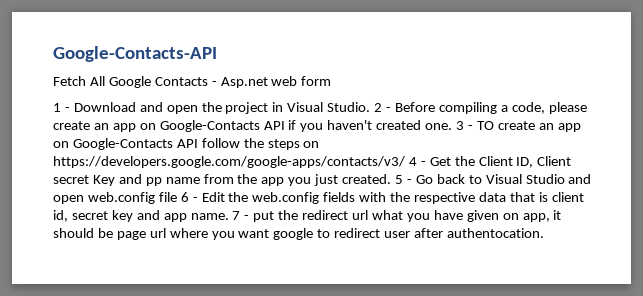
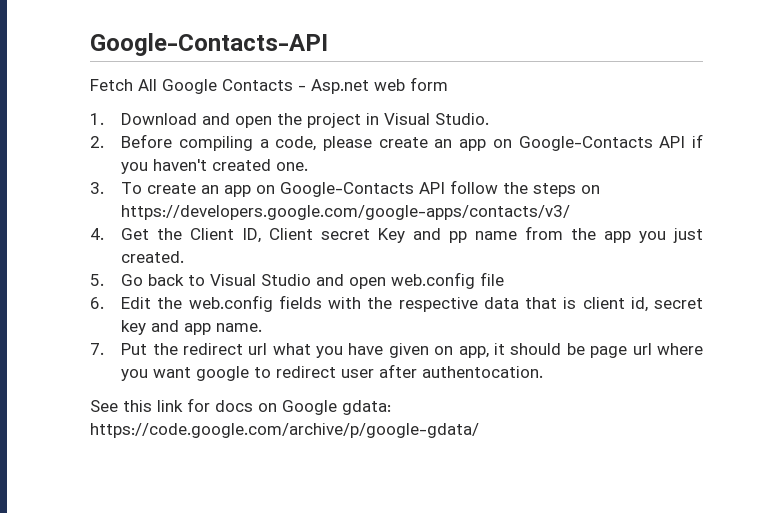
- 1 - Download and open the project in Visual Studio. 2 - Before compiling a code, please create an app on Google-Contacts API if you haven't created one. 3 - TO create an app on Google-Contacts API follow the steps on https://developers.google.com/google-apps/contacts/v3/ 4 - Get the Client ID, Client secret Key and pp name from the app you just created. 5 - Go back to Visual Studio and open web.config file 6 - Edit the web.config fields with the respective data that is client id, secret key and app name. 7 - put the redirect url what you have given on app, it should be page url where you want google to redirect user after authentocation.
+ 1. Download and open the project in Visual Studio.
+ 2. Before compiling a code, please create an app on Google-Contacts API if you haven't created one.
+ 3. To create an app on Google-Contacts API follow the steps on https://developers.google.com/google-apps/contacts/v3/
+ 4. Get the Client ID, Client secret Key and pp name from the app you just created.
+ 5. Go back to Visual Studio and open web.config file
+ 6. Edit the web.config fields with the respective data that is client id, secret key and app name.
+ 7. Put the redirect url what you have given on app, it should be page url where you want google to redirect user after authentocation.
+ See this link for docs on Google gdata: https://code.google.com/archive/p/google-gdata/

